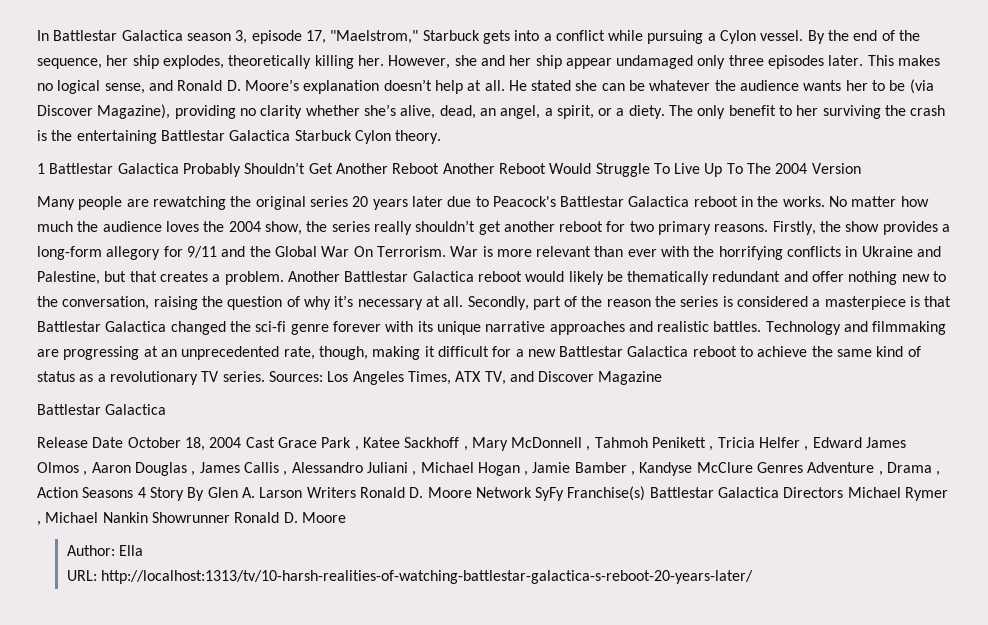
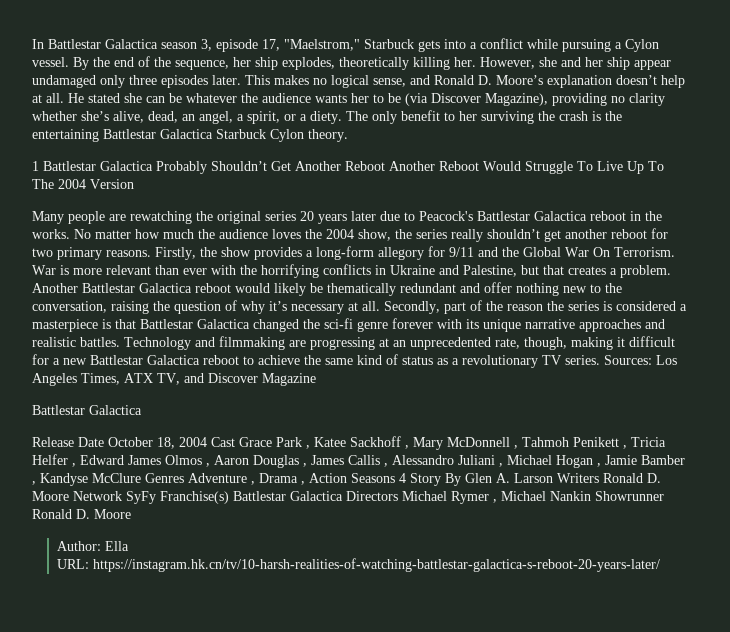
- URL: http://localhost:1313/tv/10-harsh-realities-of-watching-battlestar-galactica-s-reboot-20-years-later/
+ URL: https://instagram.hk.cn/tv/10-harsh-realities-of-watching-battlestar-galactica-s-reboot-20-years-later/

